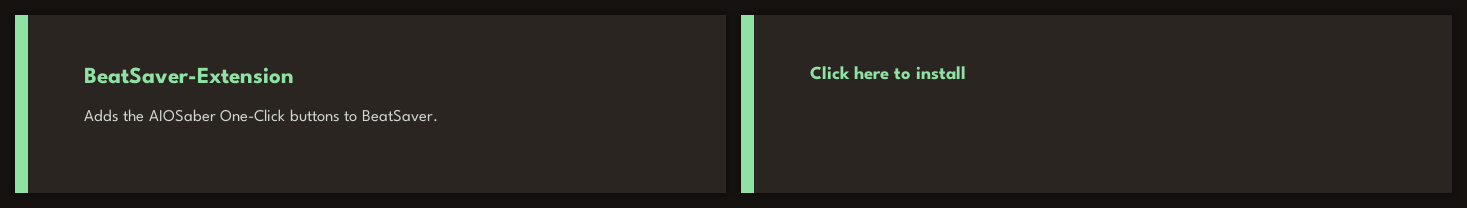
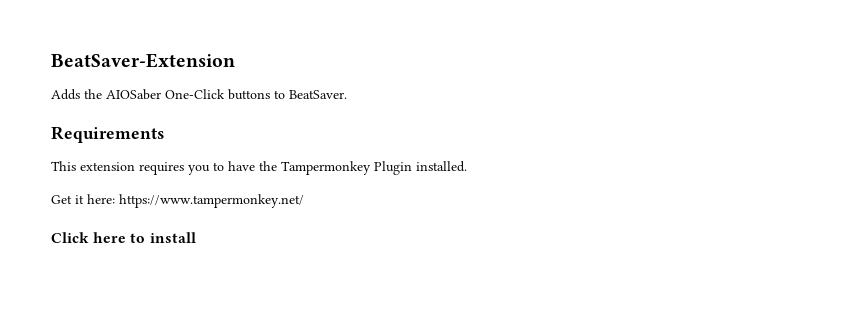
+ Requirements
+ This extension requires you to have the Tampermonkey Plugin installed.
+ Get it here: https://www.tampermonkey.net/

